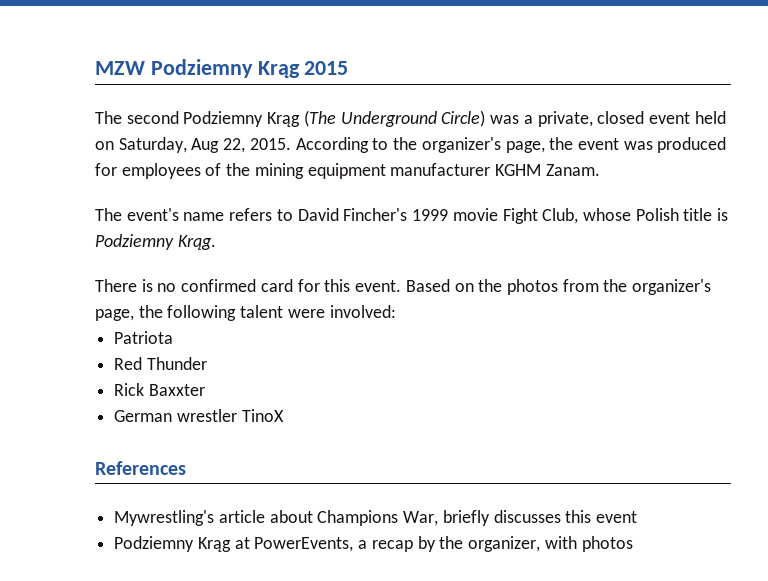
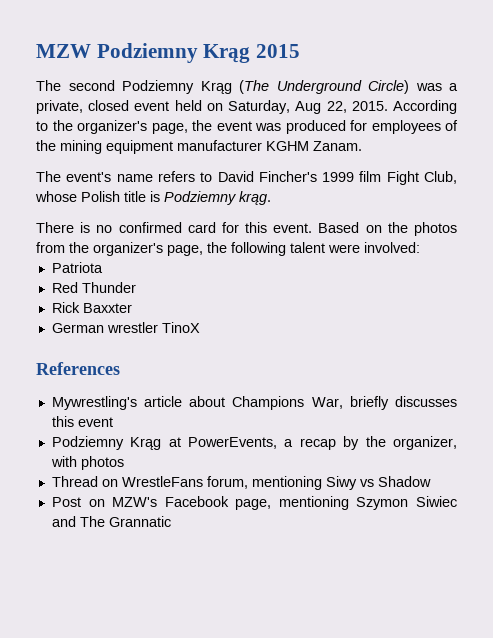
- The event's name refers to David Fincher's 1999 movie Fight Club, whose Polish title is Podziemny Krąg.
+ The event's name refers to David Fincher's 1999 film Fight Club, whose Polish title is Podziemny krąg.
+ Thread on WrestleFans forum, mentioning Siwy vs Shadow
+ Post on MZW's Facebook page, mentioning Szymon Siwiec and The Grannatic

